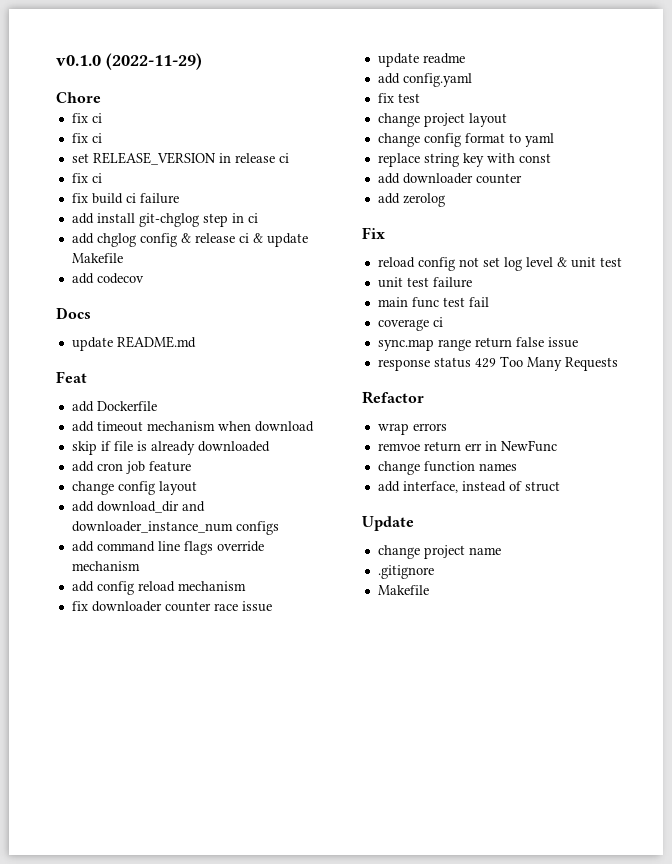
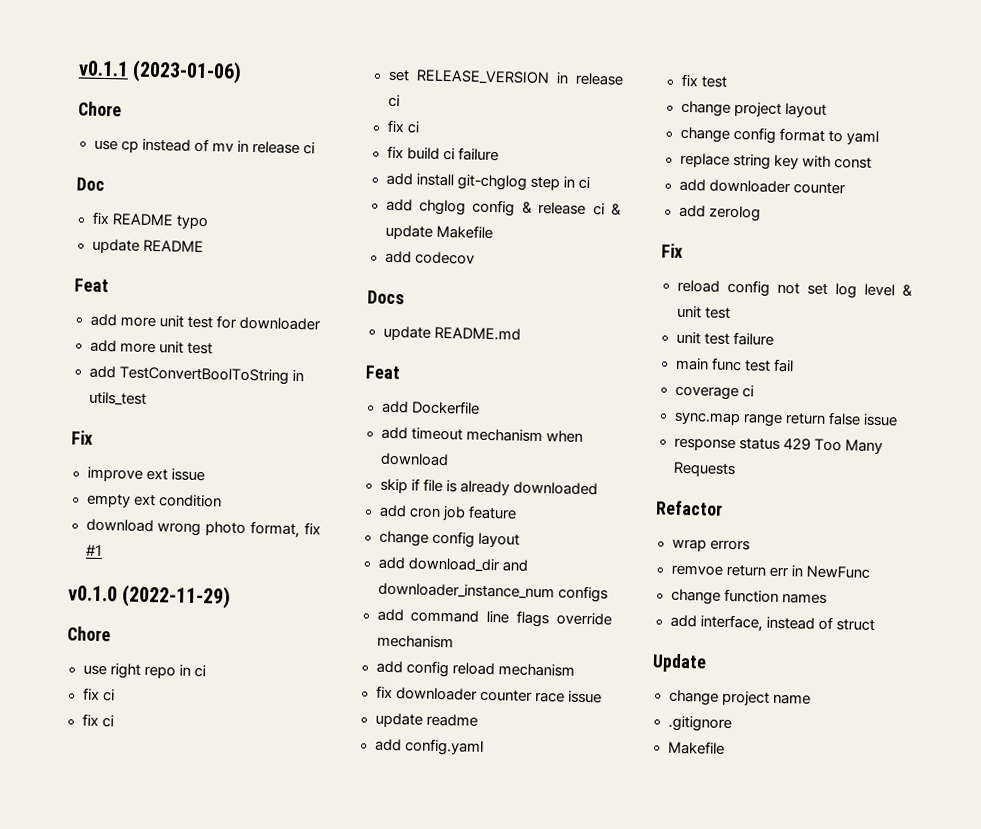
+ v0.1.1 (2023-01-06)
+ Chore
+ use cp instead of mv in release ci
+ Doc
+ fix README typo
+ update README
+ Feat
+ add more unit test for downloader
+ add more unit test
+ add TestConvertBoolToString in utils_test
+ Fix
+ improve ext issue
+ empty ext condition
+ download wrong photo format, fix #1
  v0.1.0 (2022-11-29)
  Chore
+ use right repo in ci

